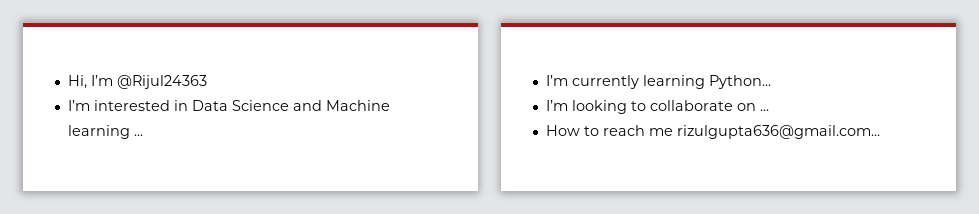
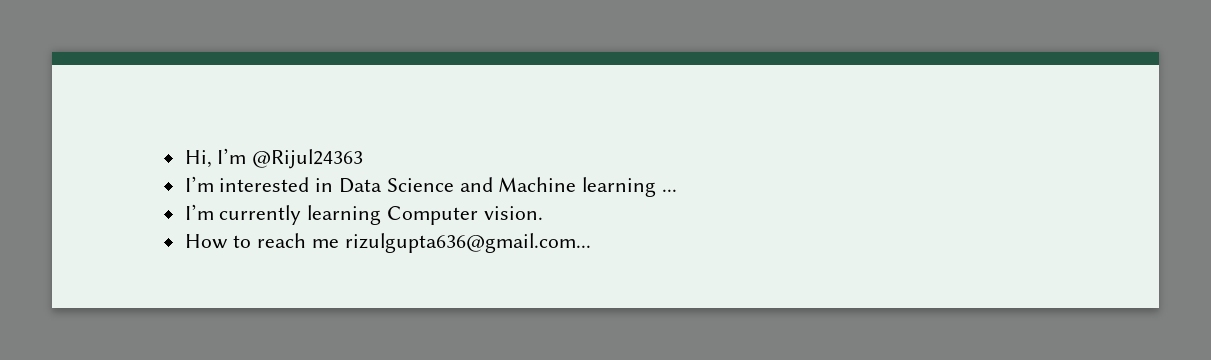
- I’m currently learning Python...
- I’m looking to collaborate on ...
+ I’m currently learning Computer vision.

